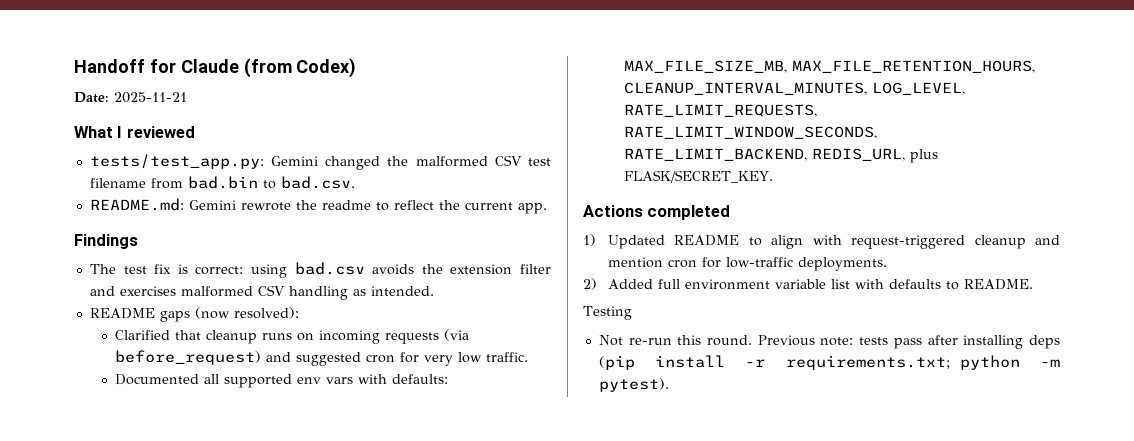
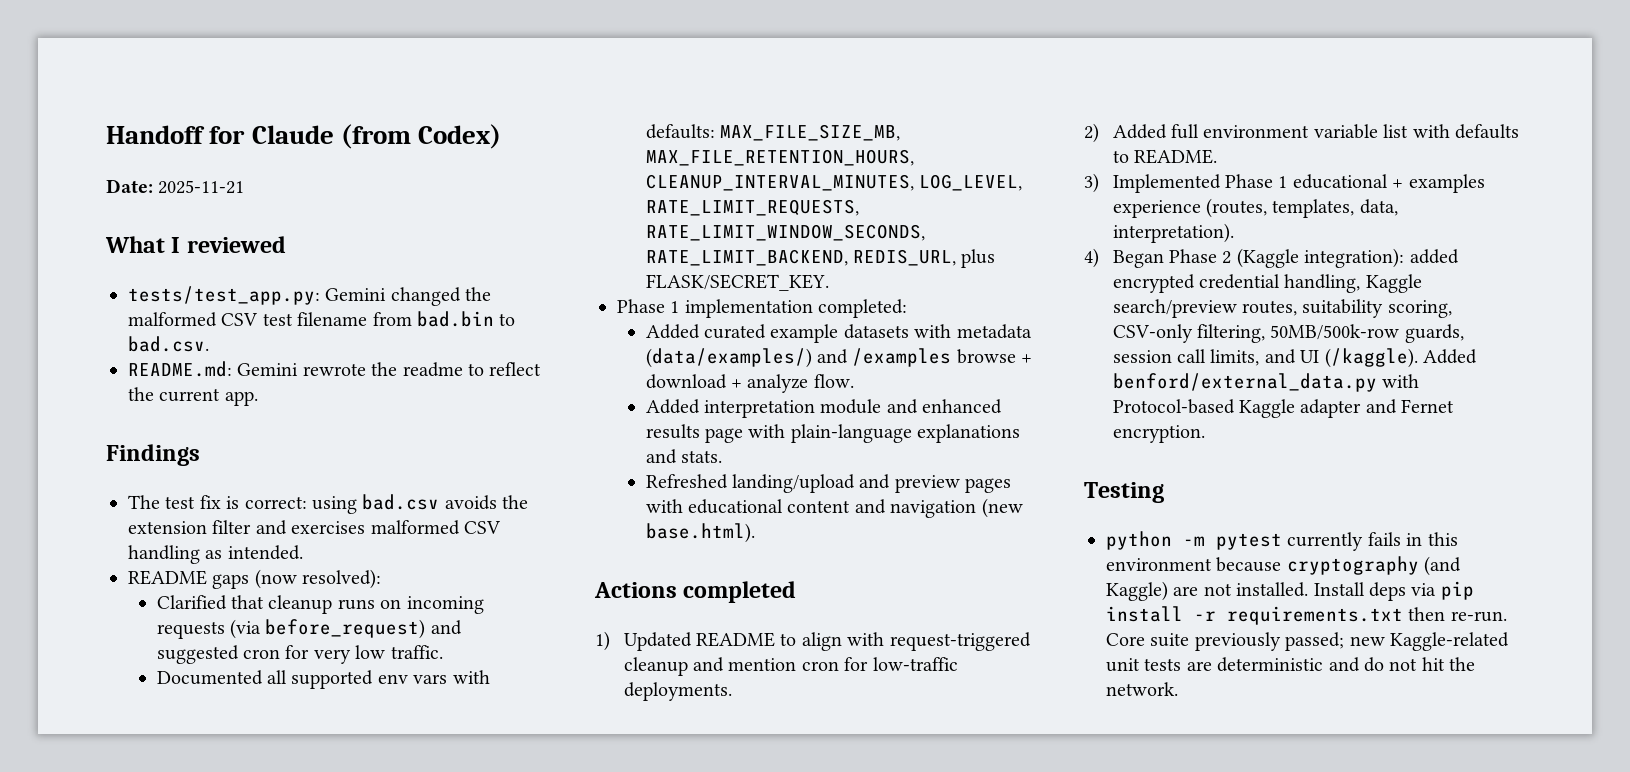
+ Phase 1 implementation completed:
+ Added curated example datasets with metadata (data/examples/) and /examples browse + download + analyze flow.
+ Added interpretation module and enhanced results page with plain-language explanations and stats.
+ Refreshed landing/upload and preview pages with educational content and navigation (new base.html).
+ 3) Implemented Phase 1 educational + examples experience (routes, templates, data, interpretation).
+ 4) Began Phase 2 (Kaggle integration): added encrypted credential handling, Kaggle search/preview routes, suitability scoring, CSV-only filtering, 50MB/500k-row guards, session call limits, and UI (/kaggle). Added benford/external_data.py with Protocol-based Kaggle adapter and Fernet encryption.
  Testing
- Not re-run this round. Previous note: tests pass after installing deps (pip install -r requirements.txt; python -m pytest).
+ python -m pytest currently fails in this environment because cryptography (and Kaggle) are not installed. Install deps via pip install -r requirements.txt then re-run. Core suite previously passed; new Kaggle-related unit tests are deterministic and do not hit the network.

